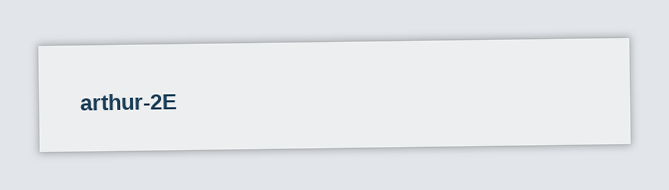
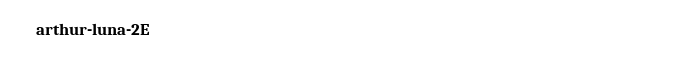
- arthur-2E
+ arthur-luna-2E

